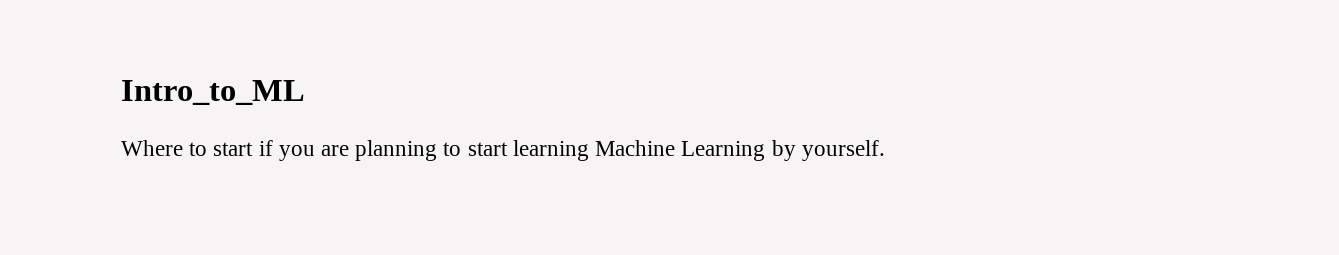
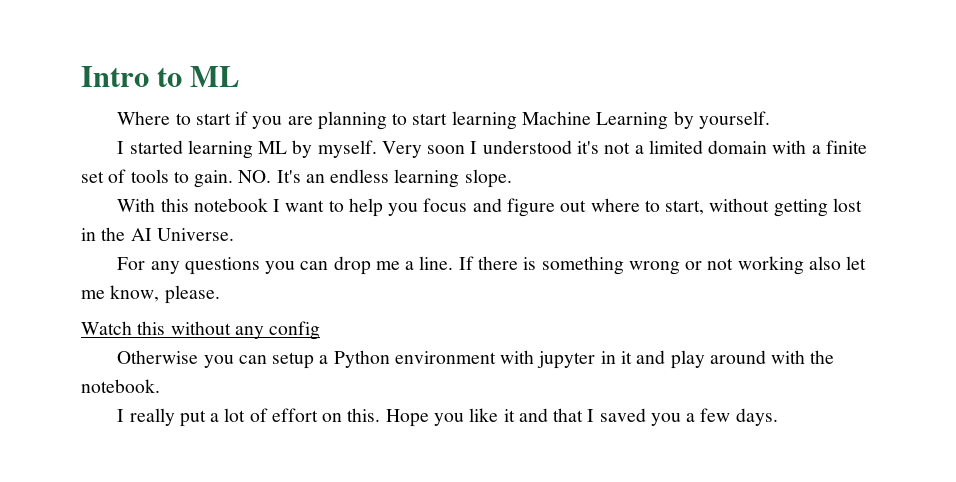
- Intro_to_ML
+ Intro to ML
+ I started learning ML by myself. Very soon I understood it's not a limited domain with a finite set of tools to gain. NO. It's an endless learning slope.
+ With this notebook I want to help you focus and figure out where to start, without getting lost in the AI Universe.
+ For any questions you can drop me a line. If there is something wrong or not working also let me know, please.
+ Watch this without any config
+ Otherwise you can setup a Python environment with jupyter in it and play around with the notebook.
+ I really put a lot of effort on this. Hope you like it and that I saved you a few days.

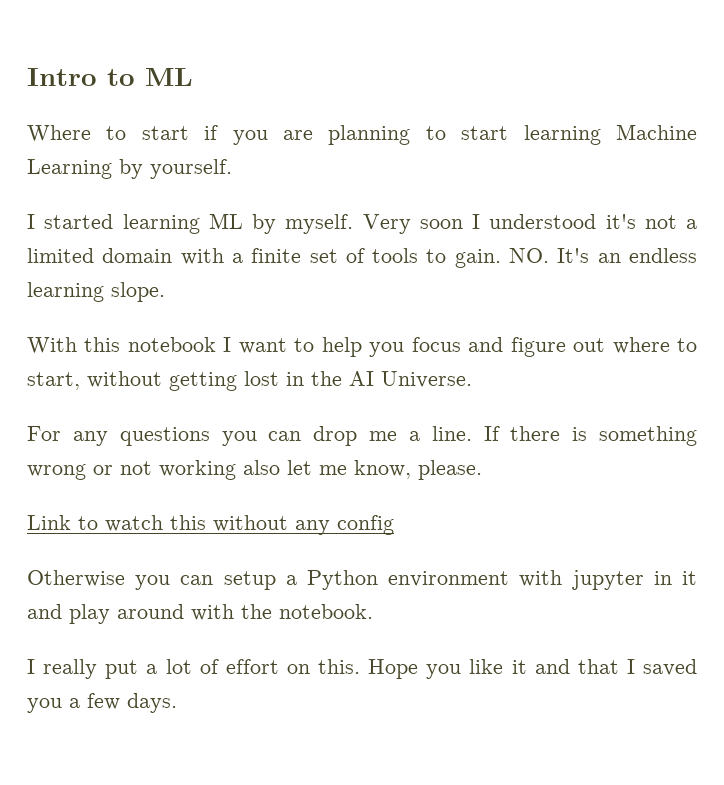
- Watch this without any config
+ Link to watch this without any config

